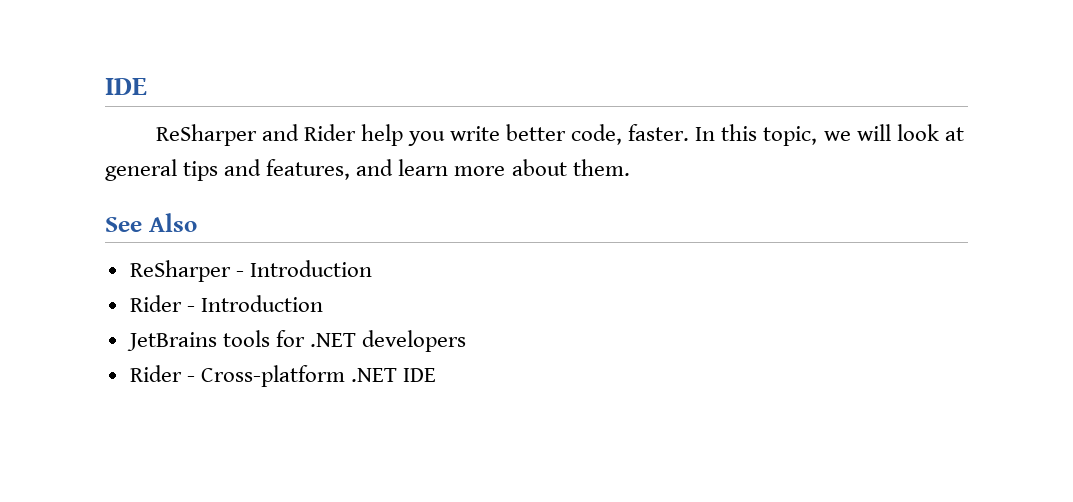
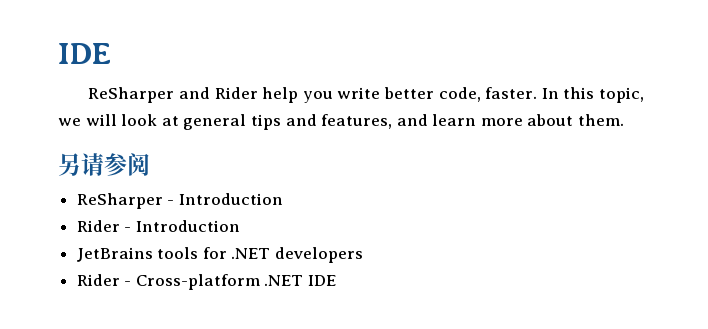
- See Also
+ 另请参阅

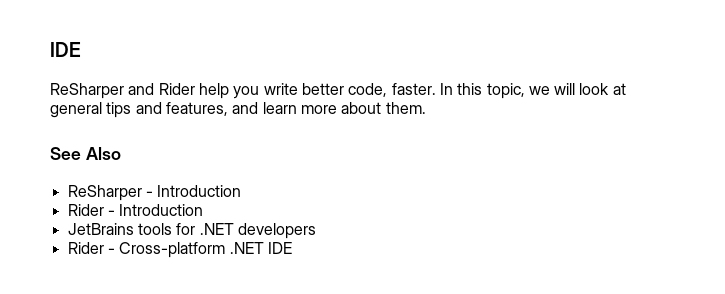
- 另请参阅
+ See Also

